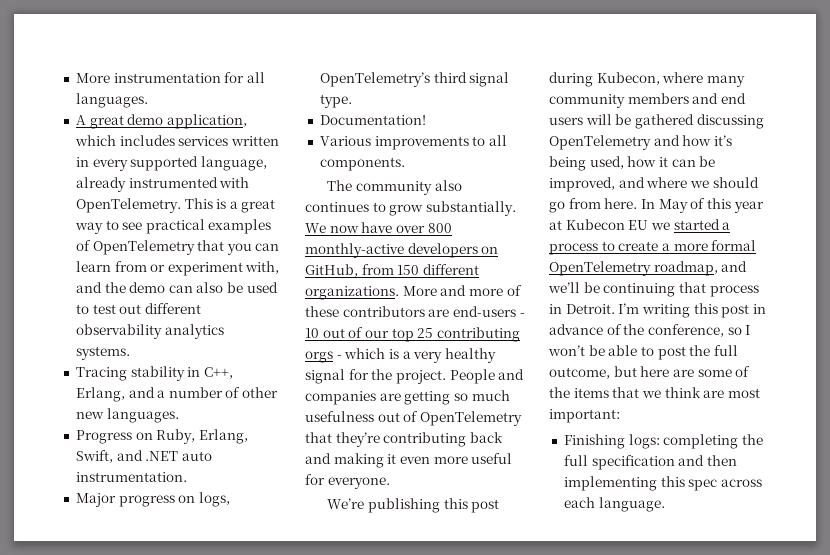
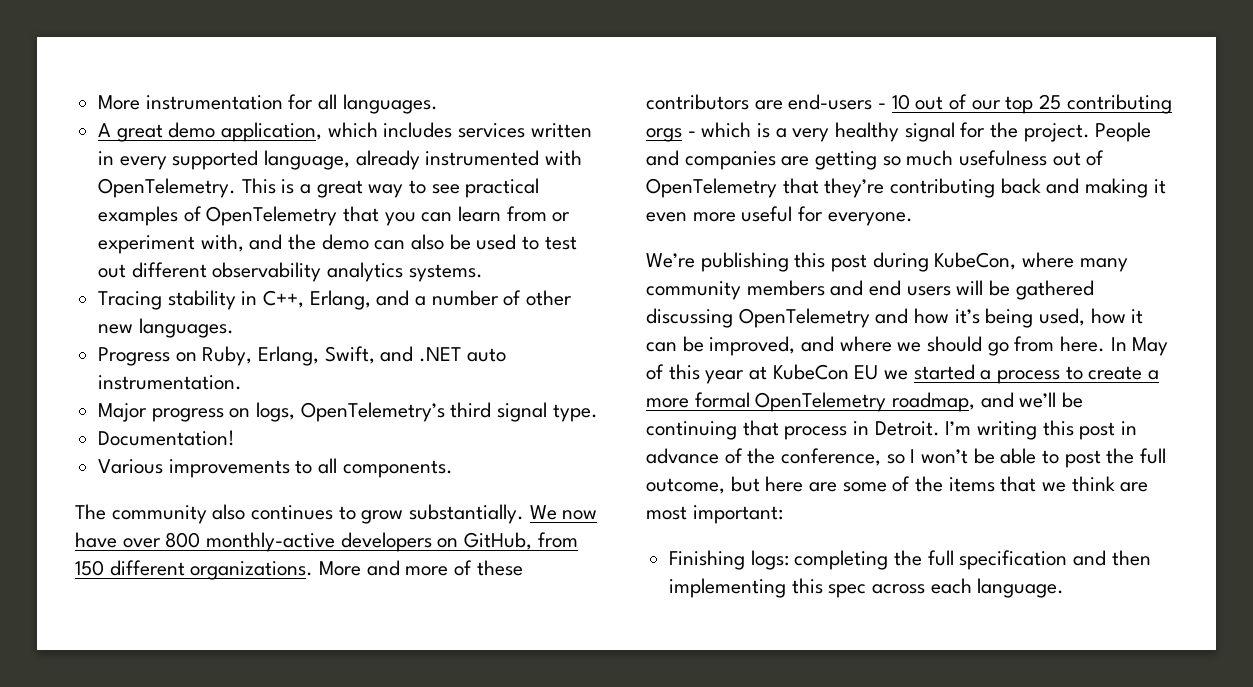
- We’re publishing this post during Kubecon, where many community members and end users will be gathered discussing OpenTelemetry and how it’s being used, how it can be improved, and where we should go from here.
+ We’re publishing this post during KubeCon, where many community members and end users will be gathered discussing OpenTelemetry and how it’s being used, how it can be improved, and where we should go from here.
- In May of this year at Kubecon EU we started a process to create a more formal OpenTelemetry roadmap, and we’ll be continuing that process in Detroit.
+ In May of this year at KubeCon EU we started a process to create a more formal OpenTelemetry roadmap, and we’ll be continuing that process in Detroit.

